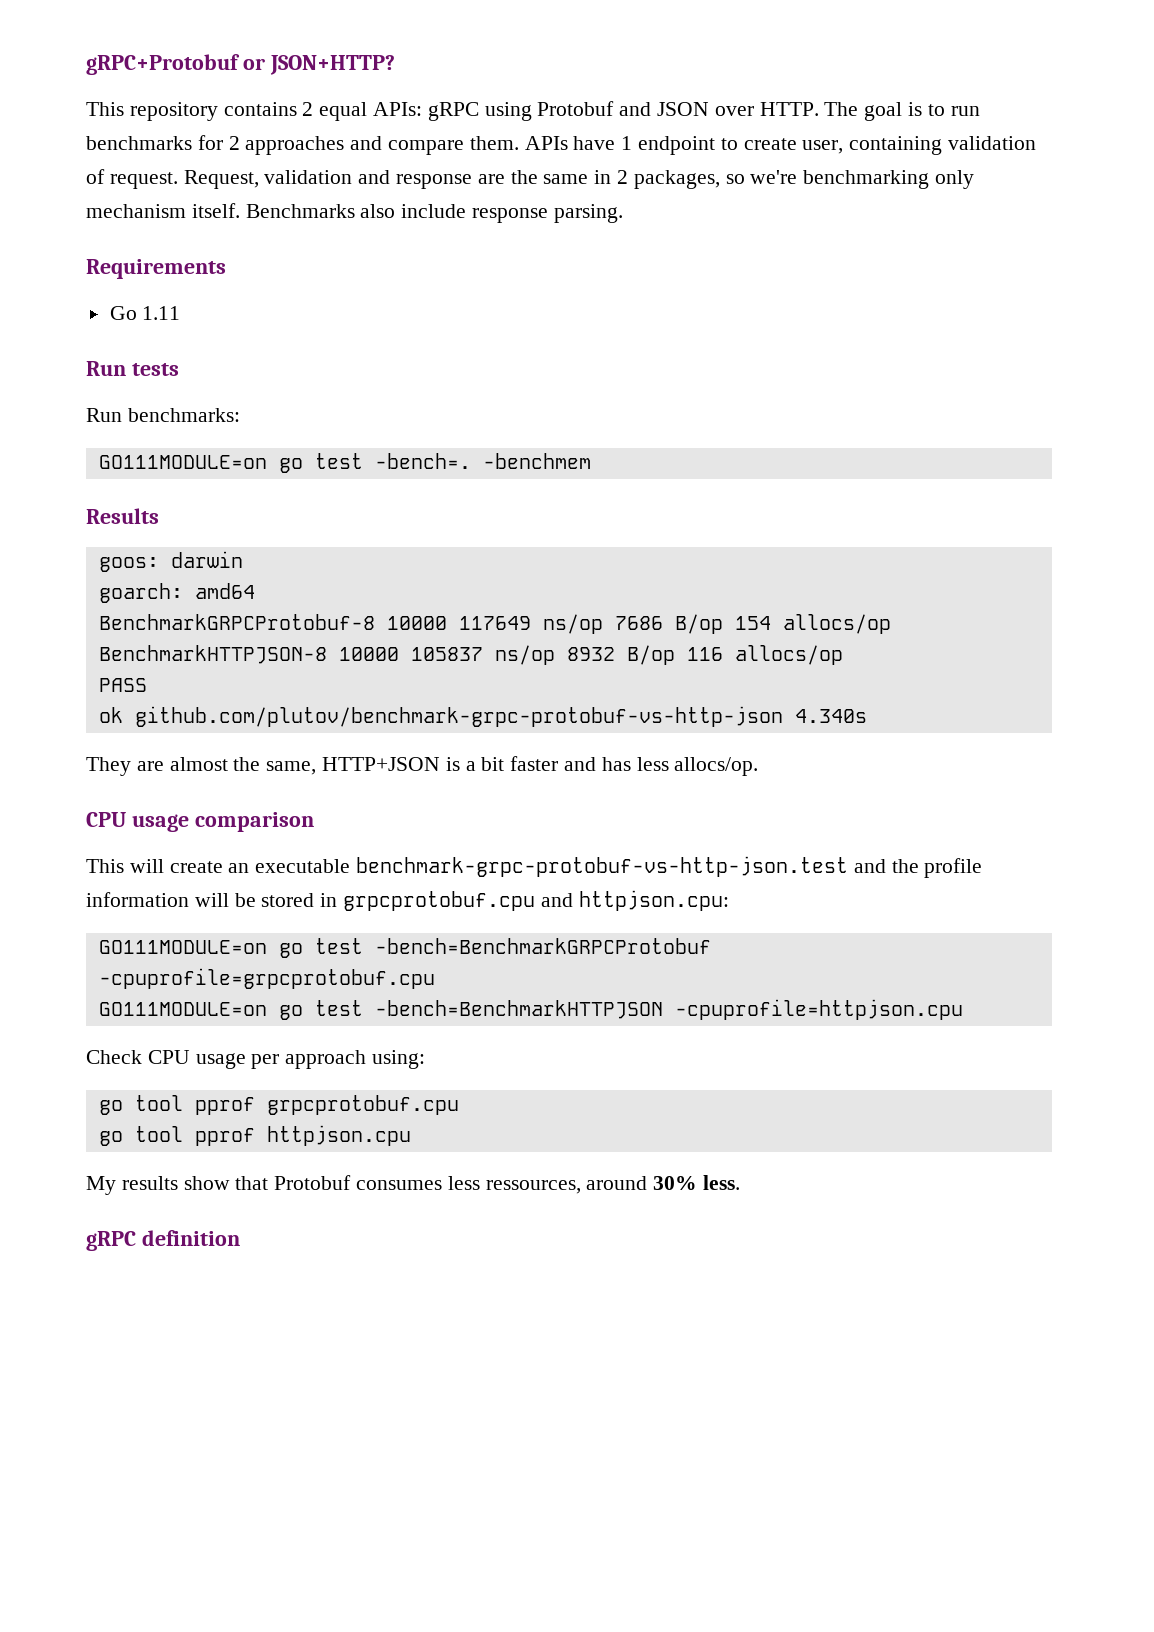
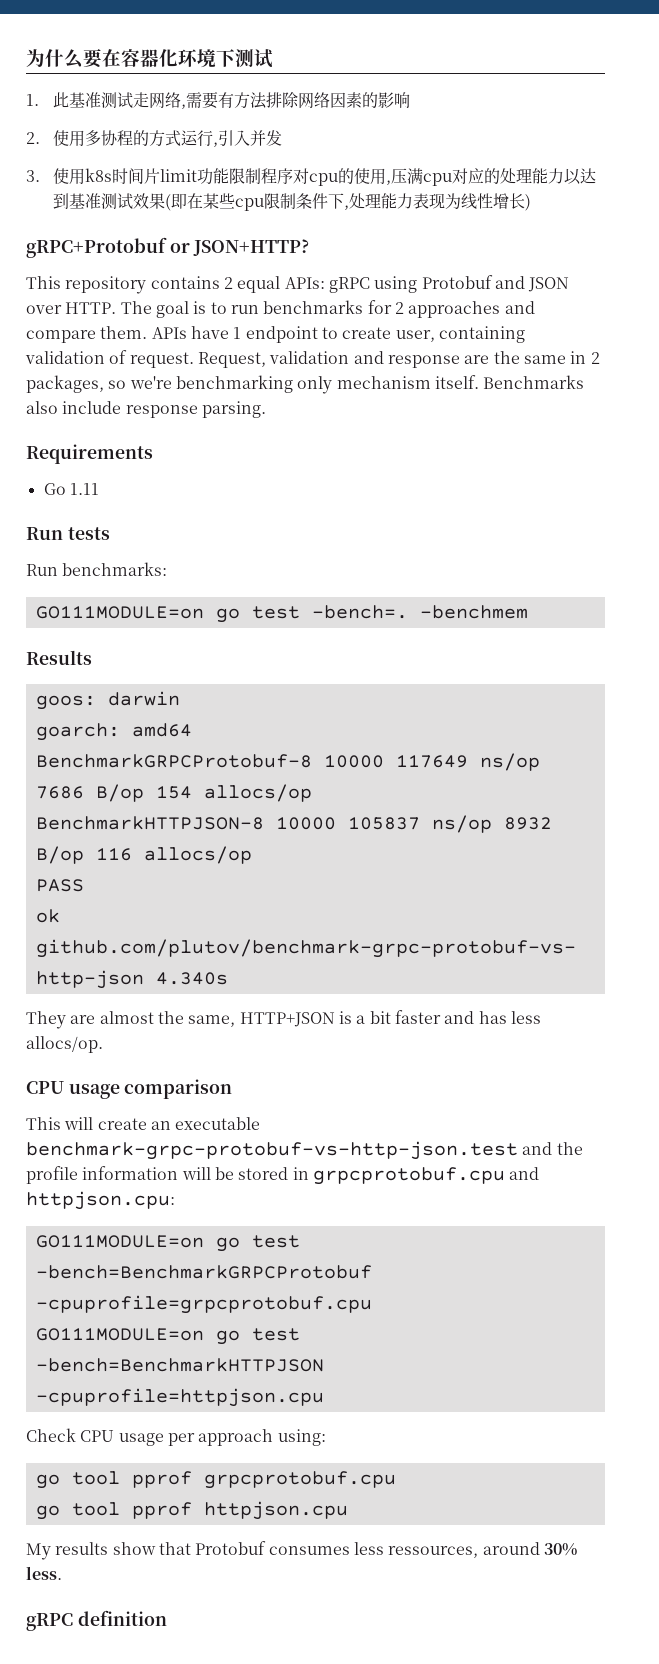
+ 为什么要在容器化环境下测试
+ 1.此基准测试走网络,需要有方法排除网络因素的影响
+ 2.使用多协程的方式运行,引入并发
+ 3.使用k8s时间片limit功能限制程序对cpu的使用,压满cpu对应的处理能力以达到基准测试效果(即在某些cpu限制条件下,处理能力表现为线性增长)

